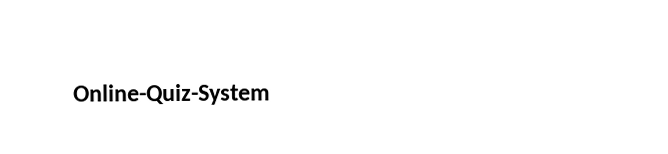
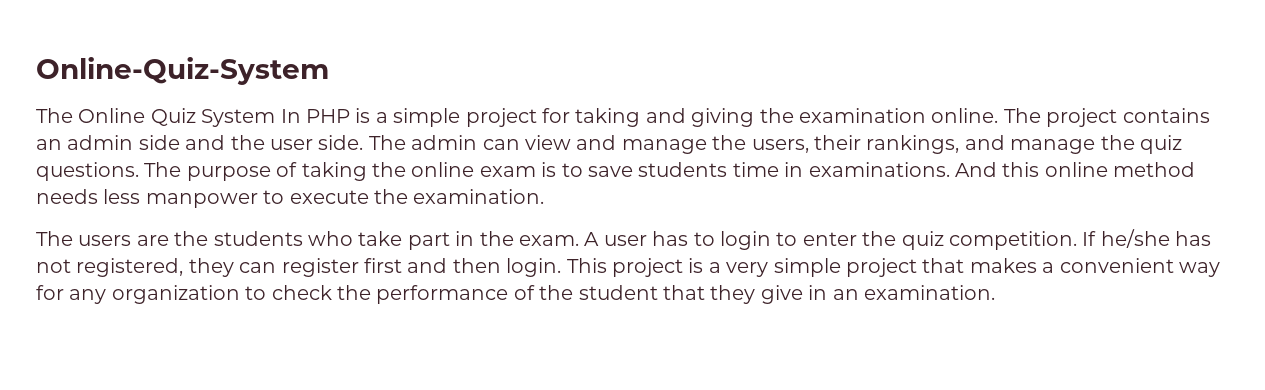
+ The Online Quiz System In PHP is a simple project for taking and giving the examination online. The project contains an admin side and the user side. The admin can view and manage the users, their rankings, and manage the quiz questions. The purpose of taking the online exam is to save students time in examinations. And this online method needs less manpower to execute the examination.
+ The users are the students who take part in the exam. A user has to login to enter the quiz competition. If he/she has not registered, they can register first and then login. This project is a very simple project that makes a convenient way for any organization to check the performance of the student that they give in an examination.

